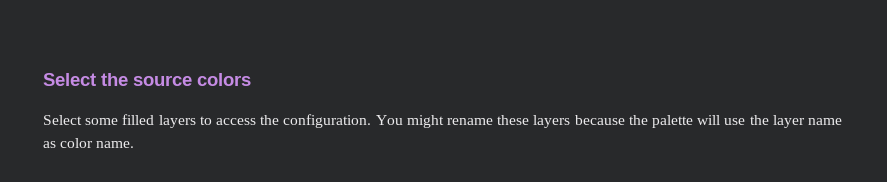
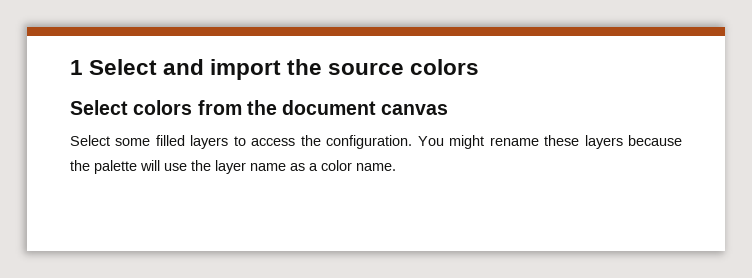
- Select the source colors
+ 1 Select and import the source colors
+ Select colors from the document canvas
- You might rename these layers because the palette will use the layer name as color name.
+ You might rename these layers because the palette will use the layer name as a color name.

